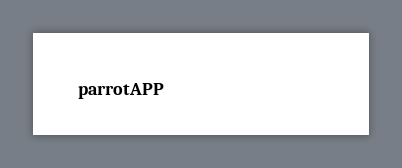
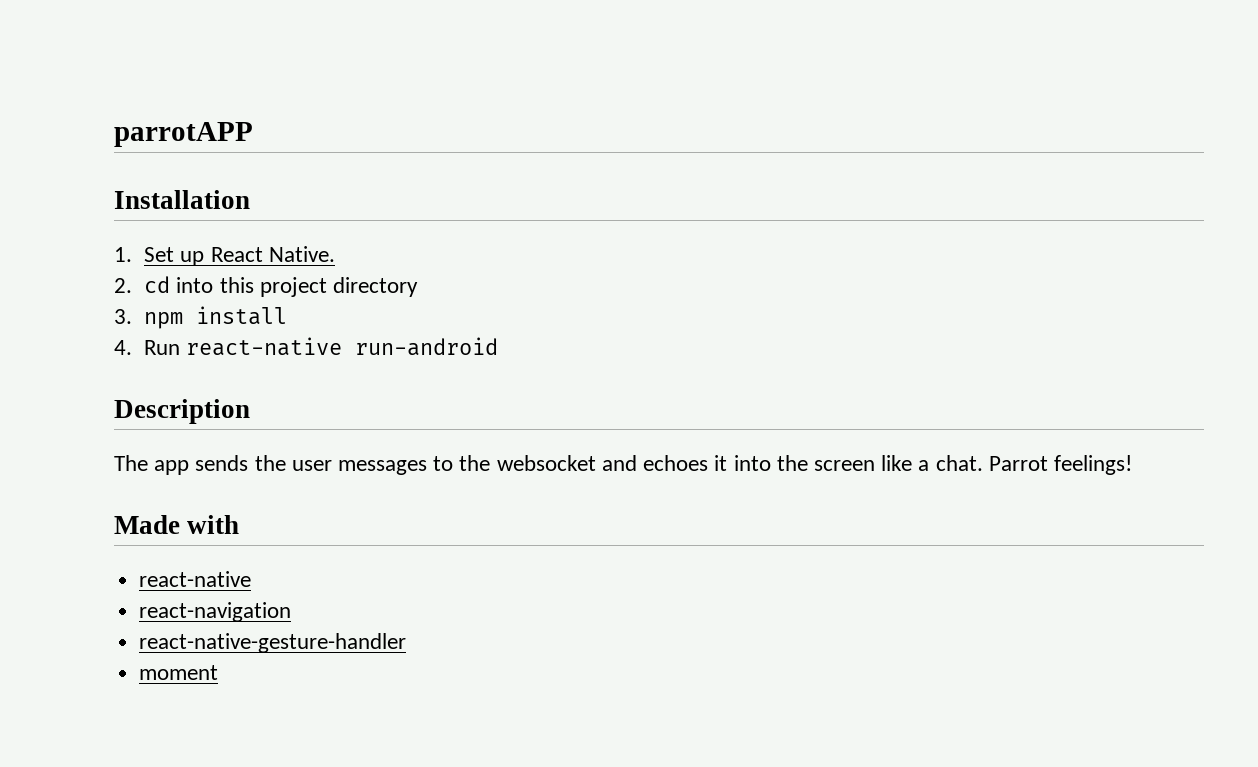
+ Installation
+ 1. Set up React Native.
+ 2. cd into this project directory
+ 3. npm install
+ 4. Run react-native run-android
+ Description
+ The app sends the user messages to the websocket and echoes it into the screen like a chat. Parrot feelings!
+ Made with
+ react-native
+ react-navigation
+ react-native-gesture-handler
+ moment

